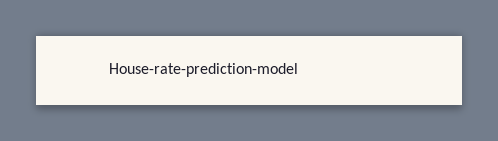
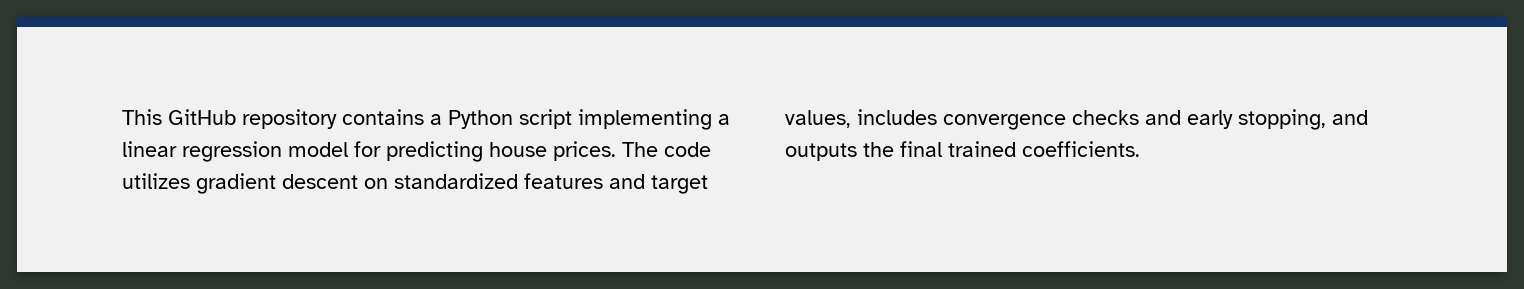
- House-rate-prediction-model
+ This GitHub repository contains a Python script implementing a linear regression model for predicting house prices. The code utilizes gradient descent on standardized features and target values, includes convergence checks and early stopping, and outputs the final trained coefficients.

